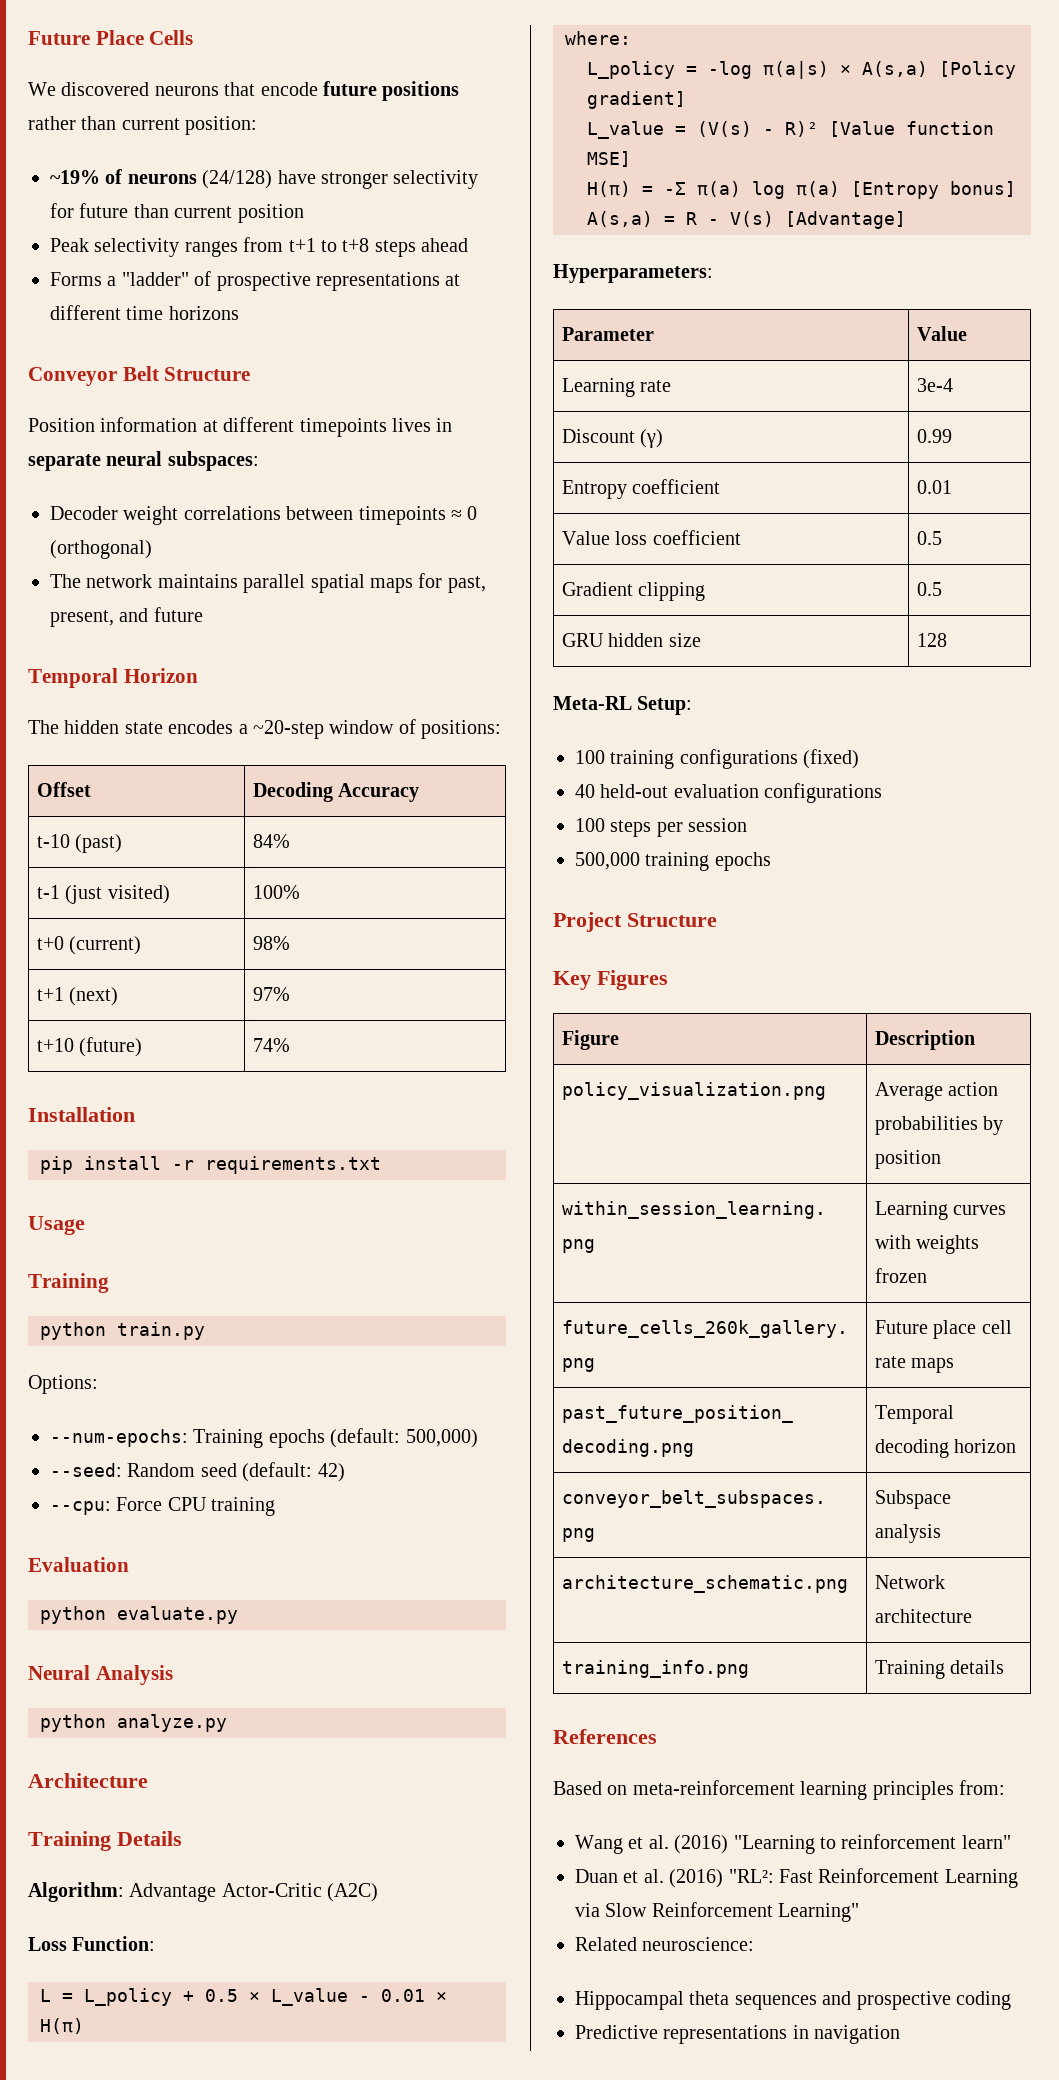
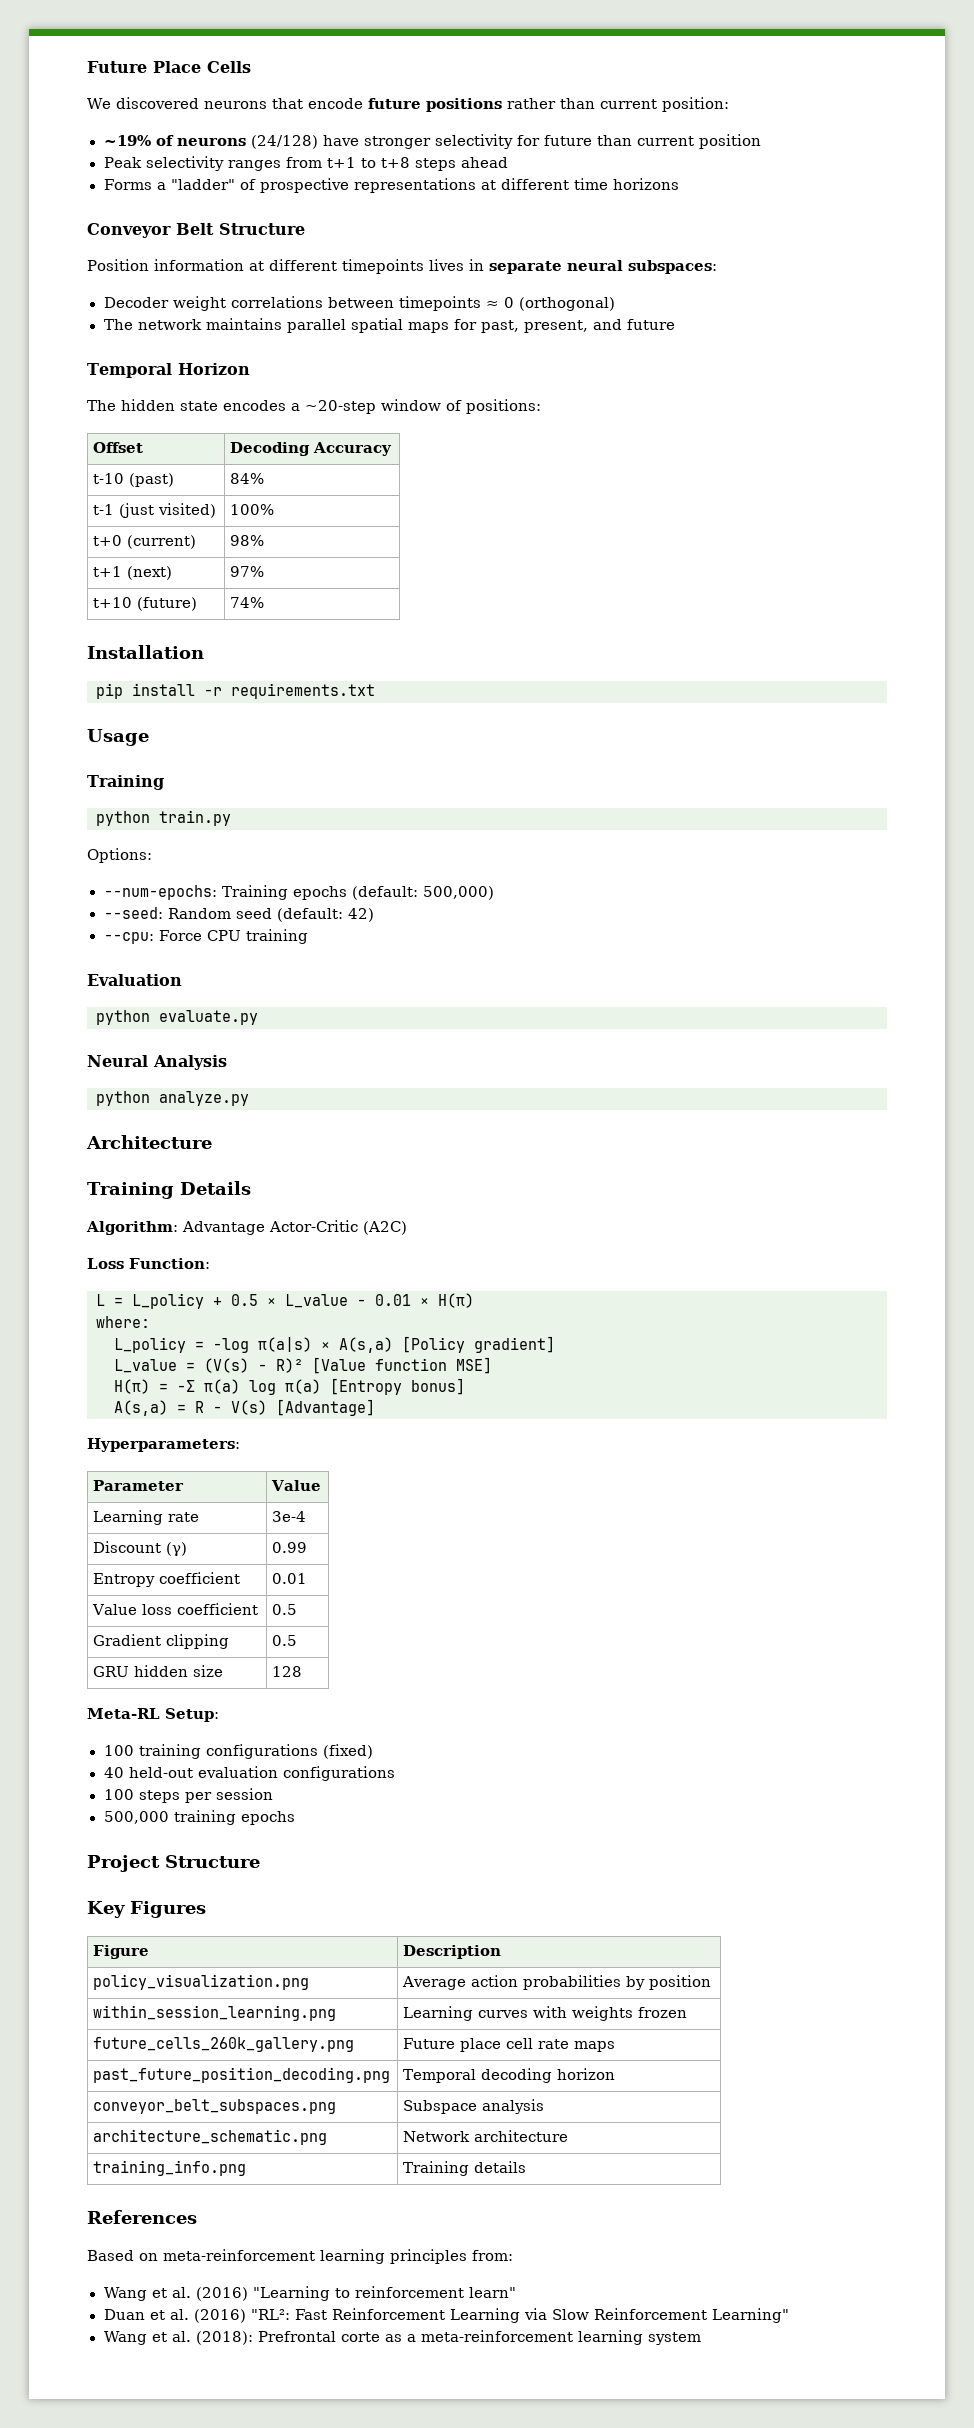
- Related neuroscience:
- Hippocampal theta sequences and prospective coding
- Predictive representations in navigation
+ Wang et al. (2018): Prefrontal corte as a meta-reinforcement learning system

